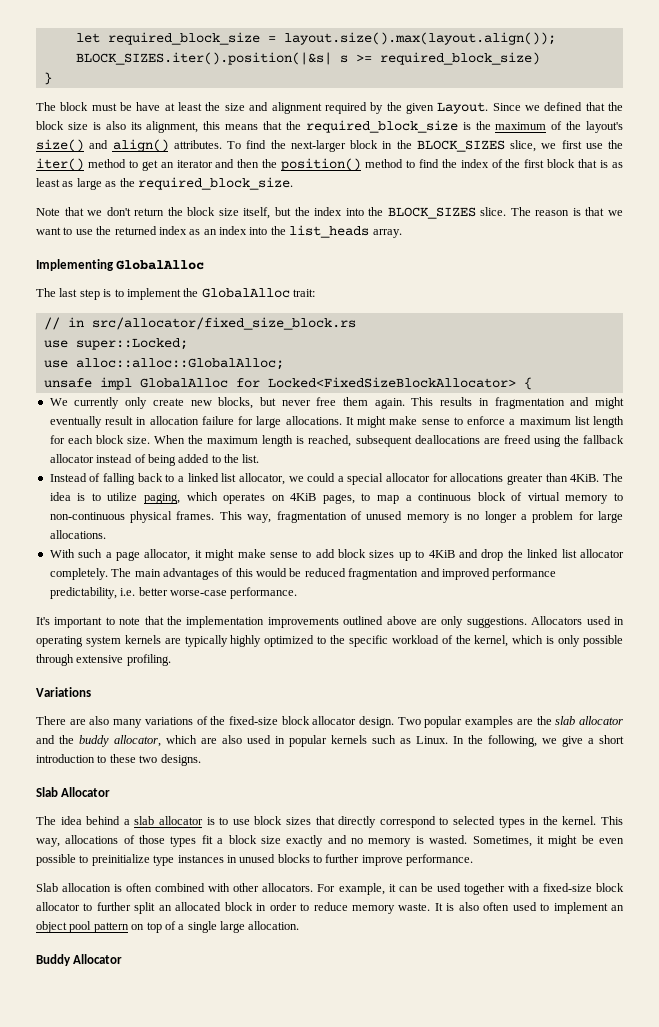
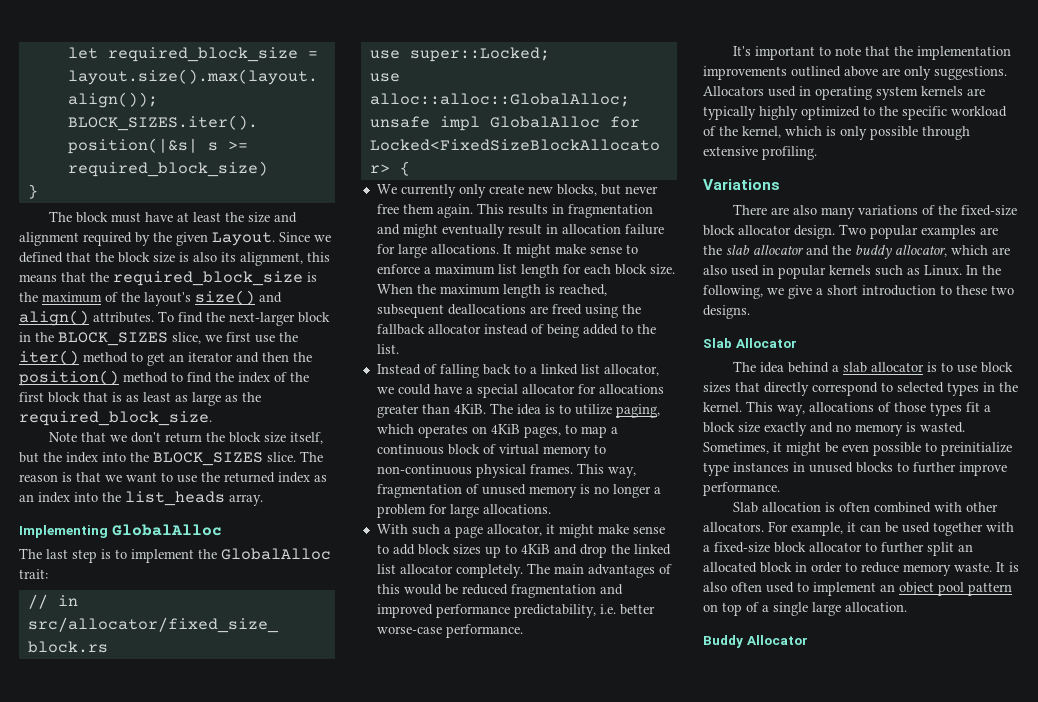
- The block must be have at least the size and alignment required by the given Layout.
+ The block must have at least the size and alignment required by the given Layout.
- Instead of falling back to a linked list allocator, we could a special allocator for allocations greater than 4KiB.
+ Instead of falling back to a linked list allocator, we could have a special allocator for allocations greater than 4KiB.

